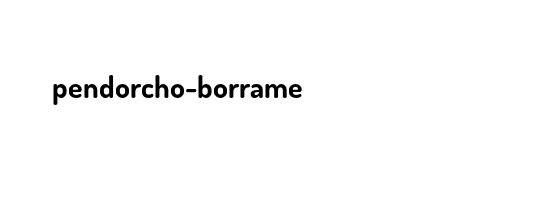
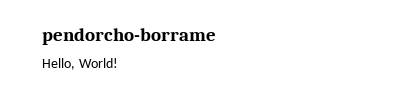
+ Hello, World!

